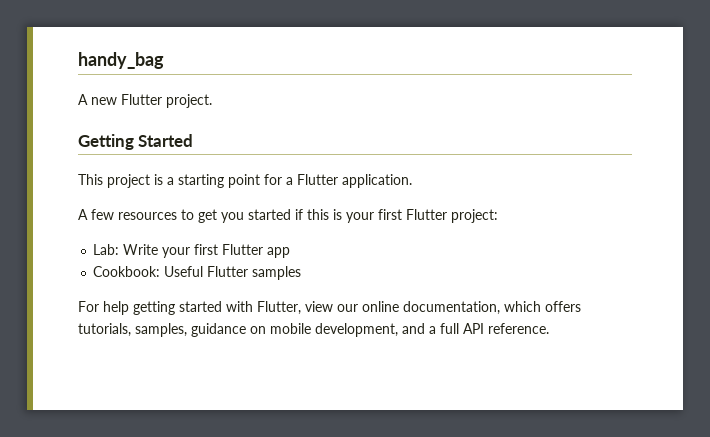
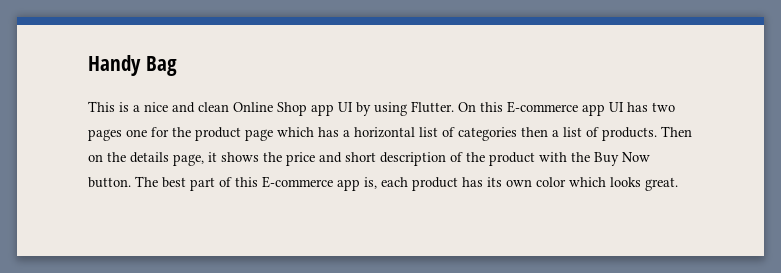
- handy_bag
- A new Flutter project.
- Getting Started
+ Handy Bag
- This project is a starting point for a Flutter application.
- A few resources to get you started if this is your first Flutter project:
- Lab: Write your first Flutter app
- Cookbook: Useful Flutter samples
- For help getting started with Flutter, view our online documentation, which offers tutorials, samples, guidance on mobile development, and a full API reference.
+ This is a nice and clean Online Shop app UI by using Flutter. On this E-commerce app UI has two pages one for the product page which has a horizontal list of categories then a list of products. Then on the details page, it shows the price and short description of the product with the Buy Now button. The best part of this E-commerce app is, each product has its own color which looks great.

